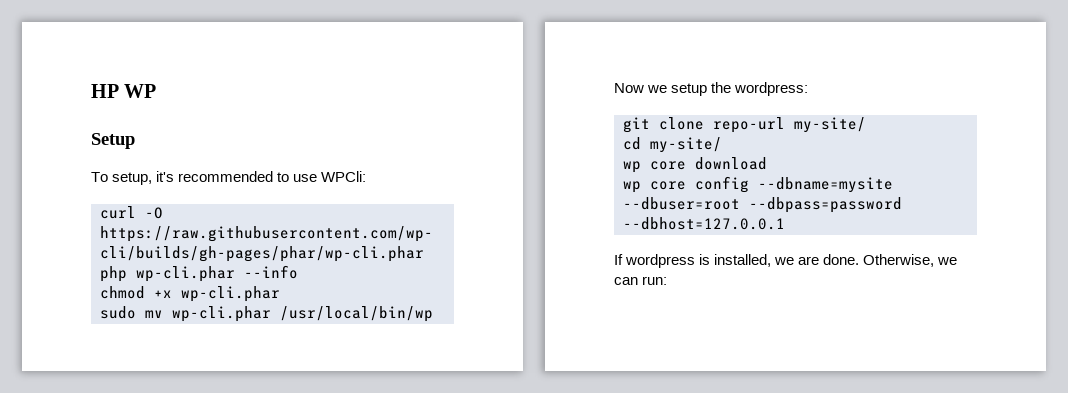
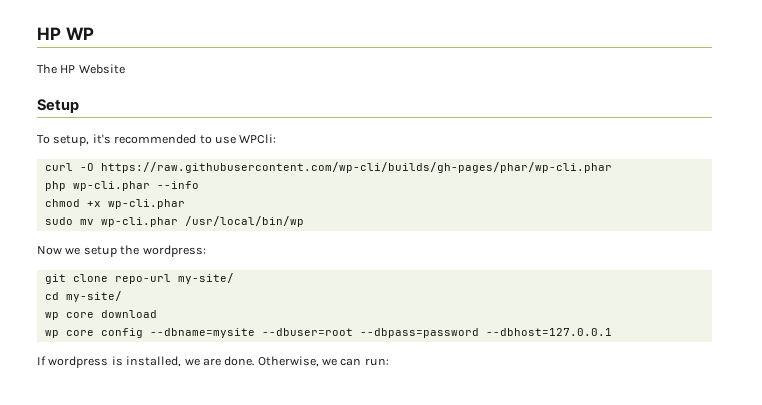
+ The HP Website

